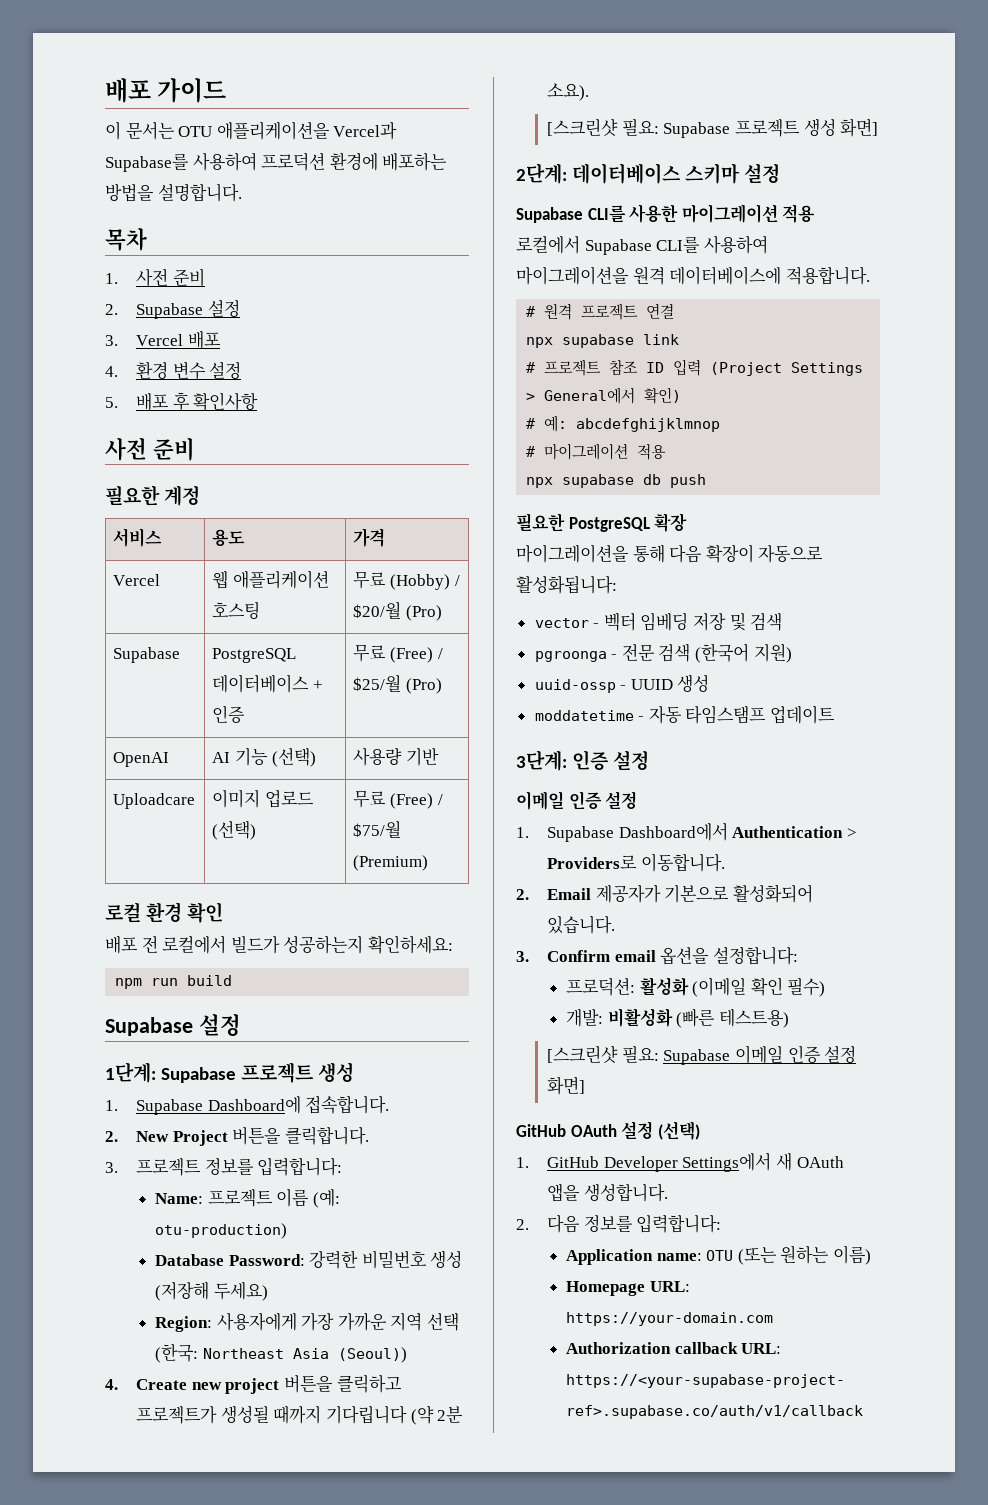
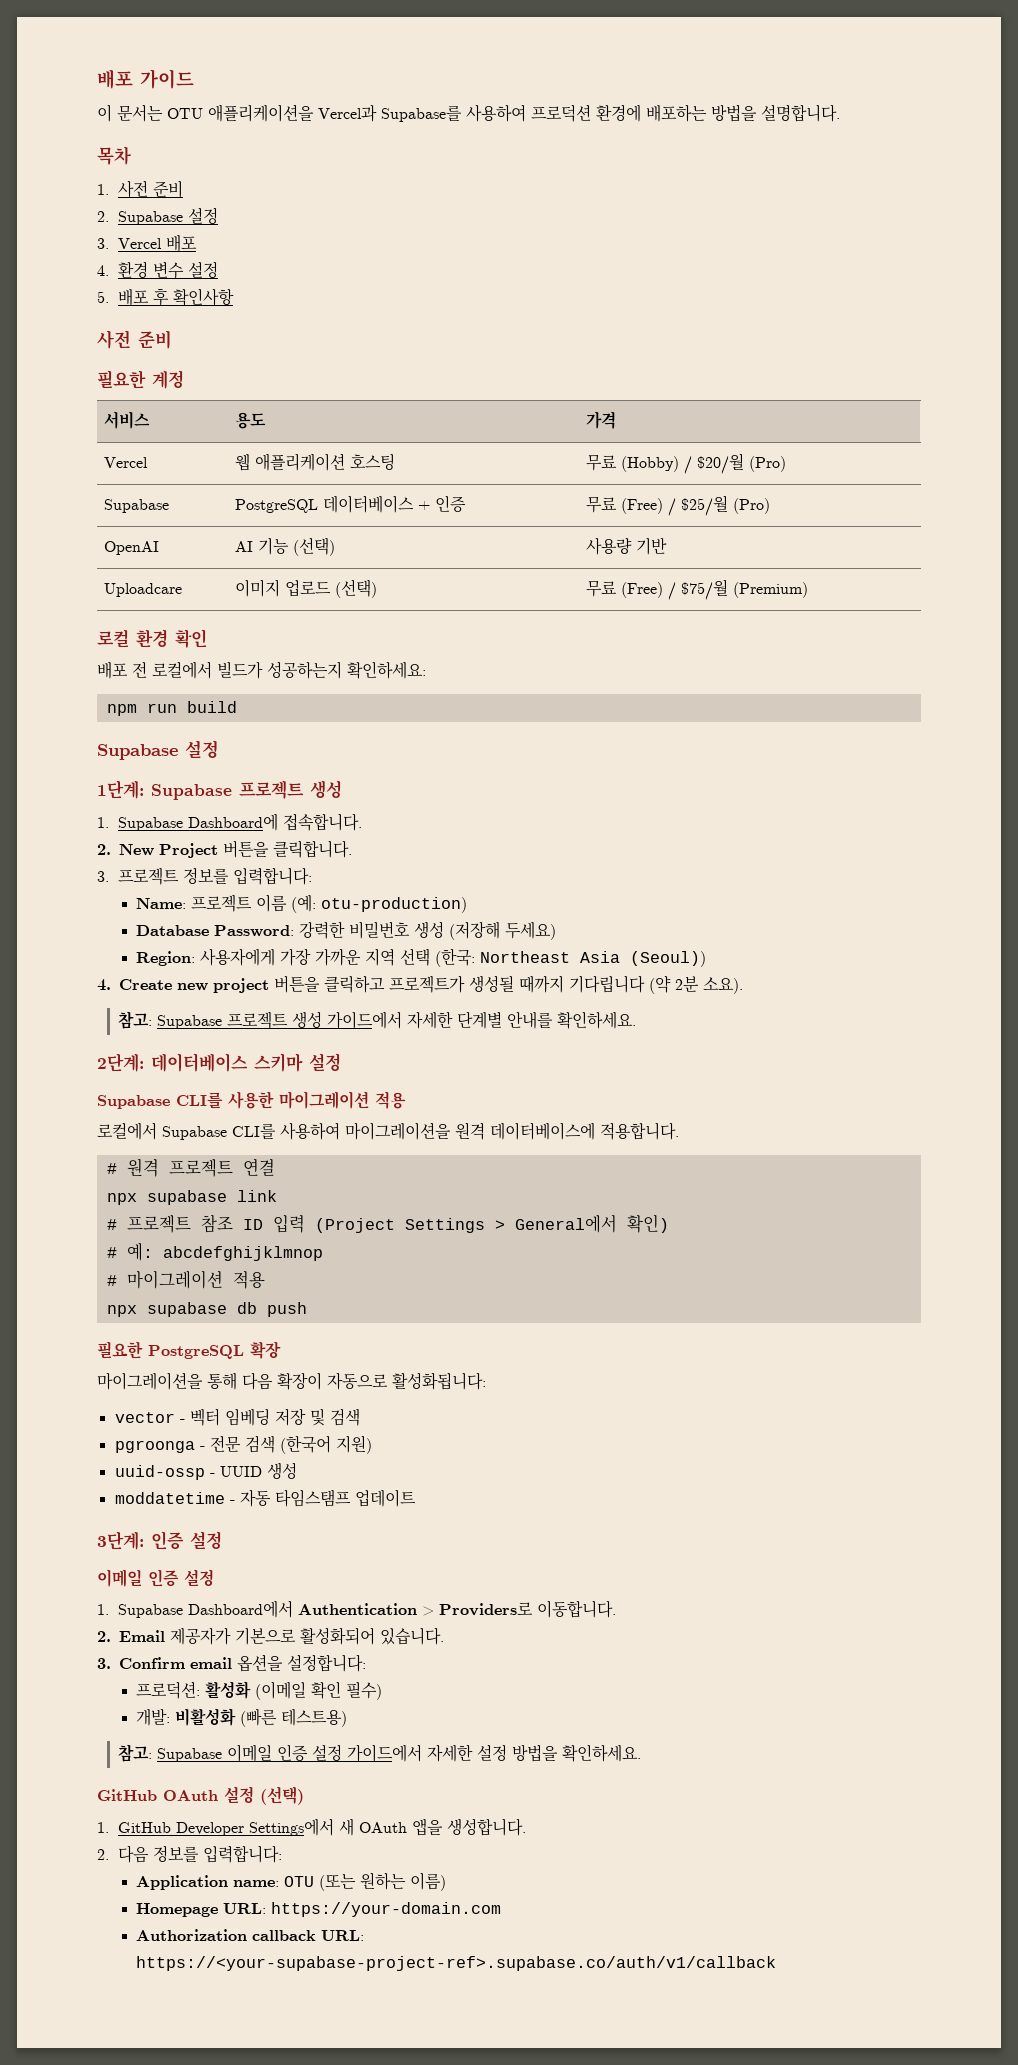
- [스크린샷 필요: Supabase 프로젝트 생성 화면]
+ 참고: Supabase 프로젝트 생성 가이드에서 자세한 단계별 안내를 확인하세요.
- [스크린샷 필요: Supabase 이메일 인증 설정 화면]
+ 참고: Supabase 이메일 인증 설정 가이드에서 자세한 설정 방법을 확인하세요.

